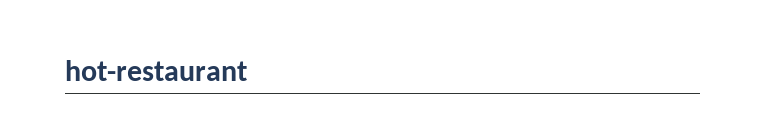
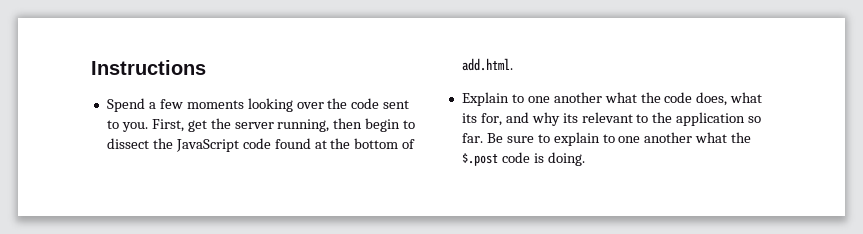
- hot-restaurant
+ Instructions
+ Spend a few moments looking over the code sent to you. First, get the server running, then begin to dissect the JavaScript code found at the bottom of add.html.
+ Explain to one another what the code does, what its for, and why its relevant to the application so far. Be sure to explain to one another what the $.post code is doing.

